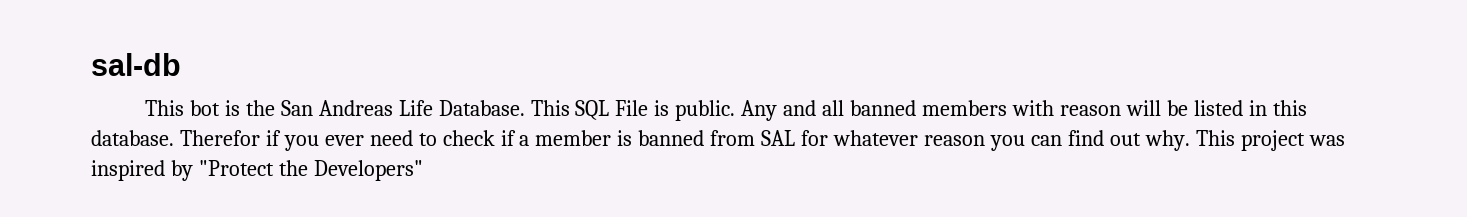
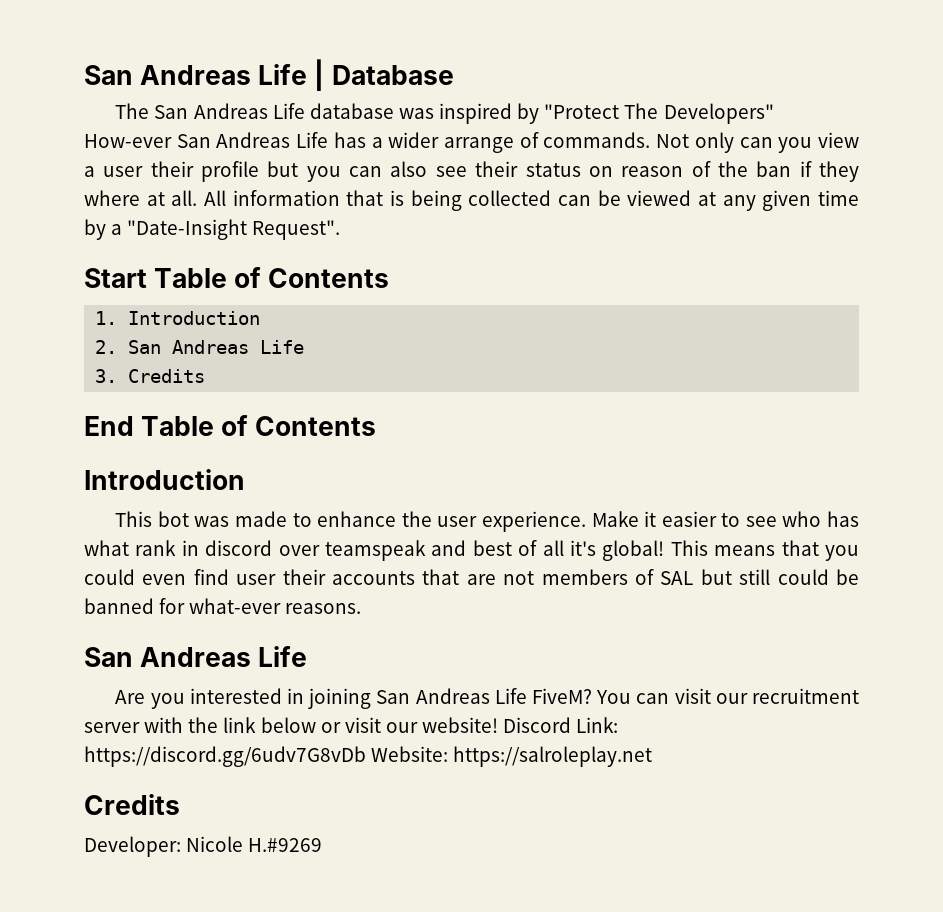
- sal-db
- This bot is the San Andreas Life Database. This SQL File is public. Any and all banned members with reason will be listed in this database. Therefor if you ever need to check if a member is banned from SAL for whatever reason you can find out why. This project was inspired by "Protect the Developers"
+ San Andreas Life | Database
+ The San Andreas Life database was inspired by "Protect The Developers" How-ever San Andreas Life has a wider arrange of commands. Not only can you view a user their profile but you can also see their status on reason of the ban if they where at all. All information that is being collected can be viewed at any given time by a "Date-Insight Request".
+ Start Table of Contents
+ 1. Introduction
+ 2. San Andreas Life
+ 3. Credits
+ End Table of Contents
+ Introduction
+ This bot was made to enhance the user experience. Make it easier to see who has what rank in discord over teamspeak and best of all it's global! This means that you could even find user their accounts that are not members of SAL but still could be banned for what-ever reasons.
+ San Andreas Life
+ Are you interested in joining San Andreas Life FiveM? You can visit our recruitment server with the link below or visit our website! Discord Link: https://discord.gg/6udv7G8vDb Website: https://salroleplay.net
+ Credits
+ Developer: Nicole H.#9269

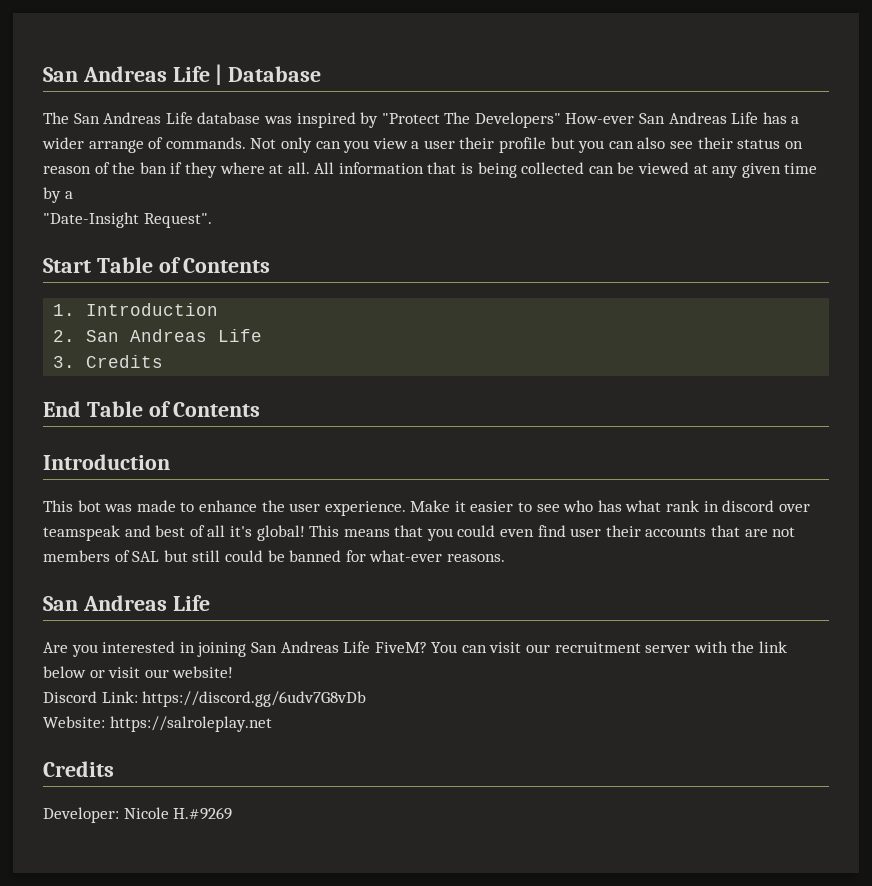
- All information that is being collected can be viewed at any given time by a "Date-Insight Request".
+ All information that is being collected can be viewed at any given time by a
+ "Date-Insight Request".
- You can visit our recruitment server with the link below or visit our website! Discord Link: https://discord.gg/6udv7G8vDb Website: https://salroleplay.net
+ You can visit our recruitment server with the link below or visit our website!
+ Discord Link: https://discord.gg/6udv7G8vDb
+ Website: https://salroleplay.net

